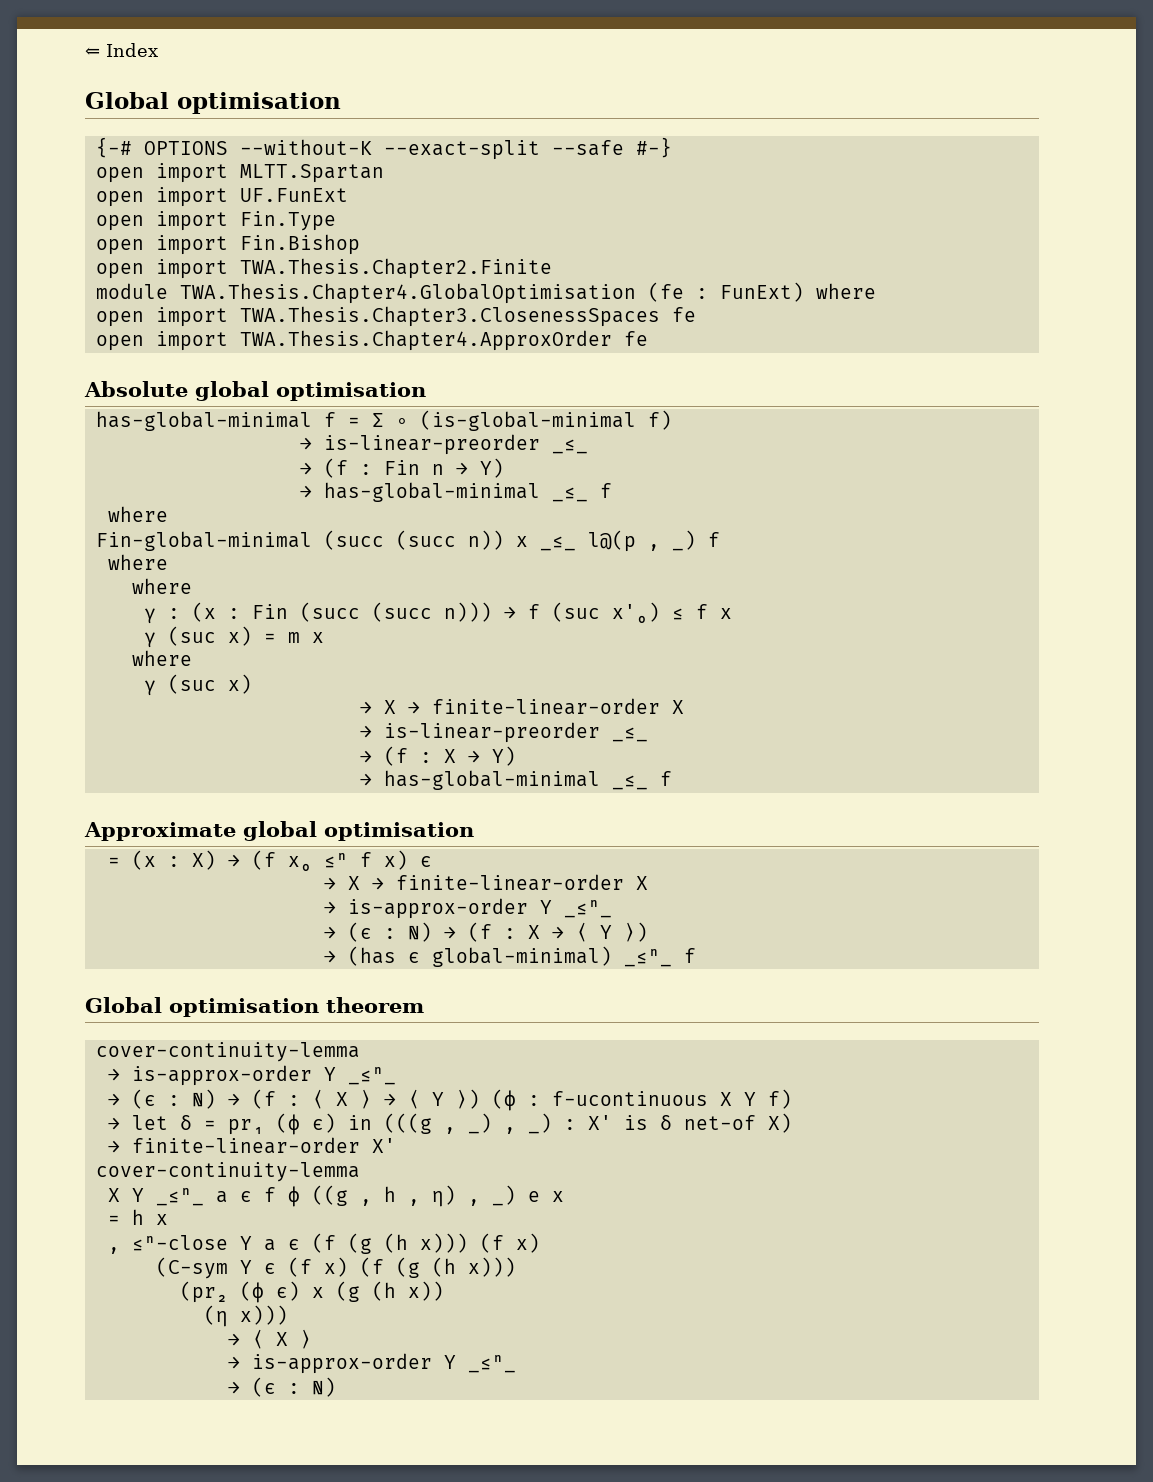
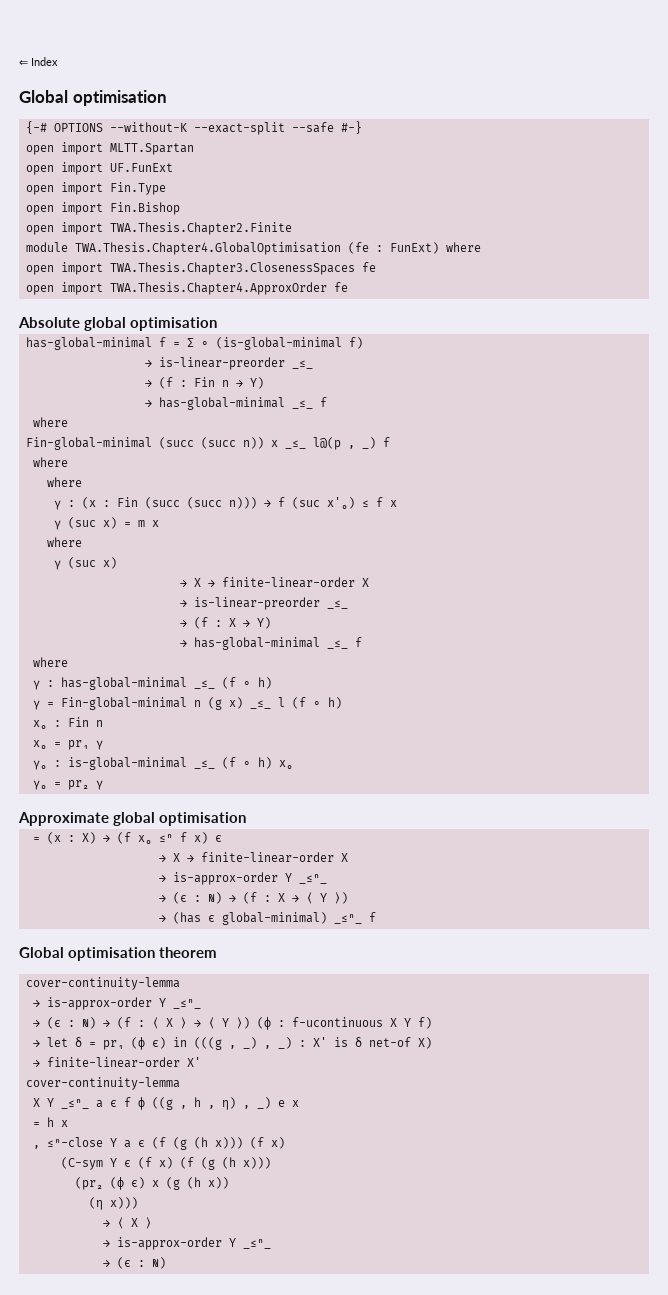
  → (f : X → Y)
  → has-global-minimal _≤_ f
+ where
+ γ : has-global-minimal _≤_ (f ∘ h)
+ γ = Fin-global-minimal n (g x) _≤_ l (f ∘ h)
+ x₀ : Fin n
+ x₀ = pr₁ γ
+ γ₀ : is-global-minimal _≤_ (f ∘ h) x₀
+ γ₀ = pr₂ γ

